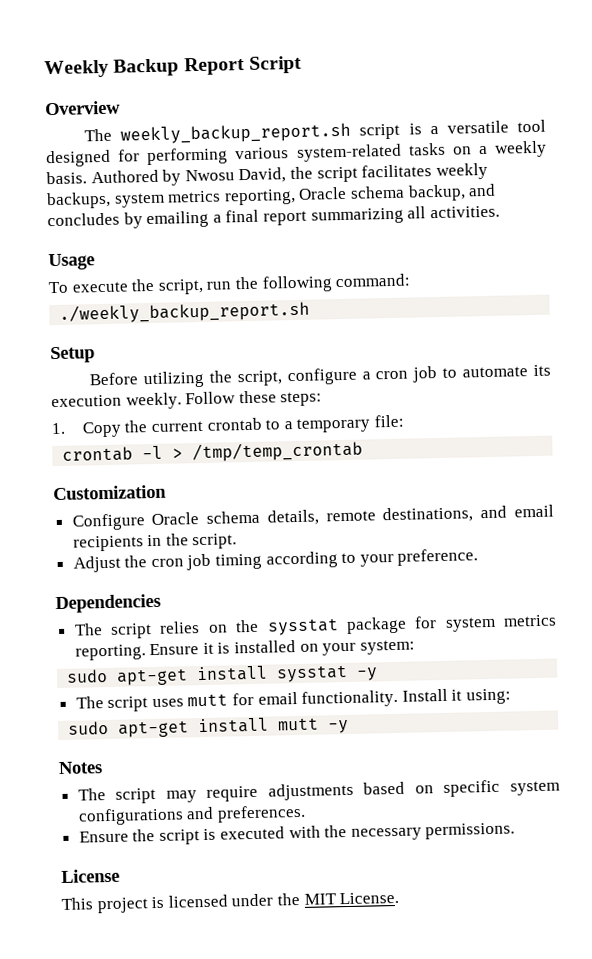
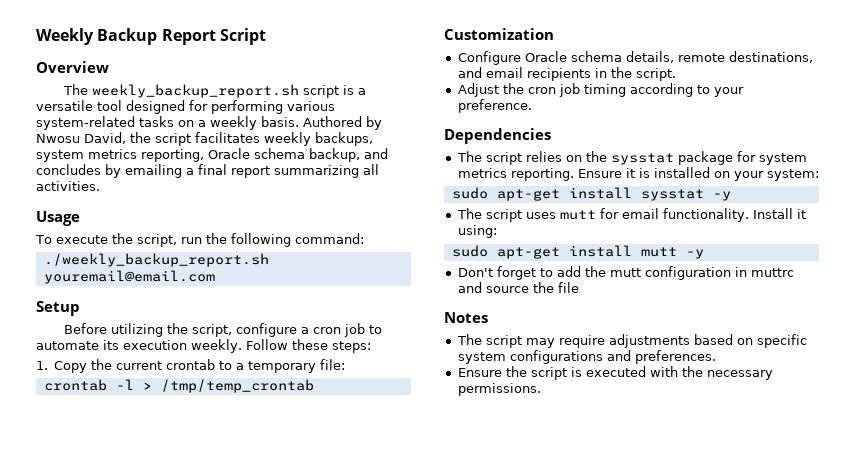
- ./weekly_backup_report.sh
+ ./weekly_backup_report.sh youremail@email.com
+ Don't forget to add the mutt configuration in muttrc and source the file
- License
- This project is licensed under the MIT License.

